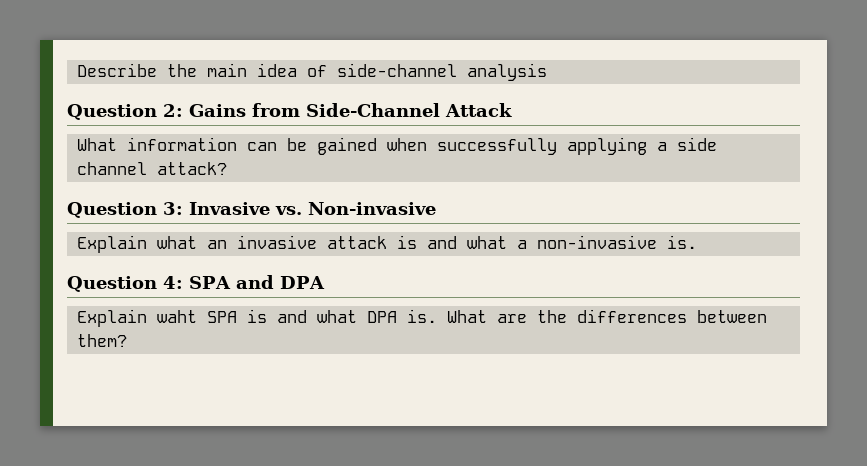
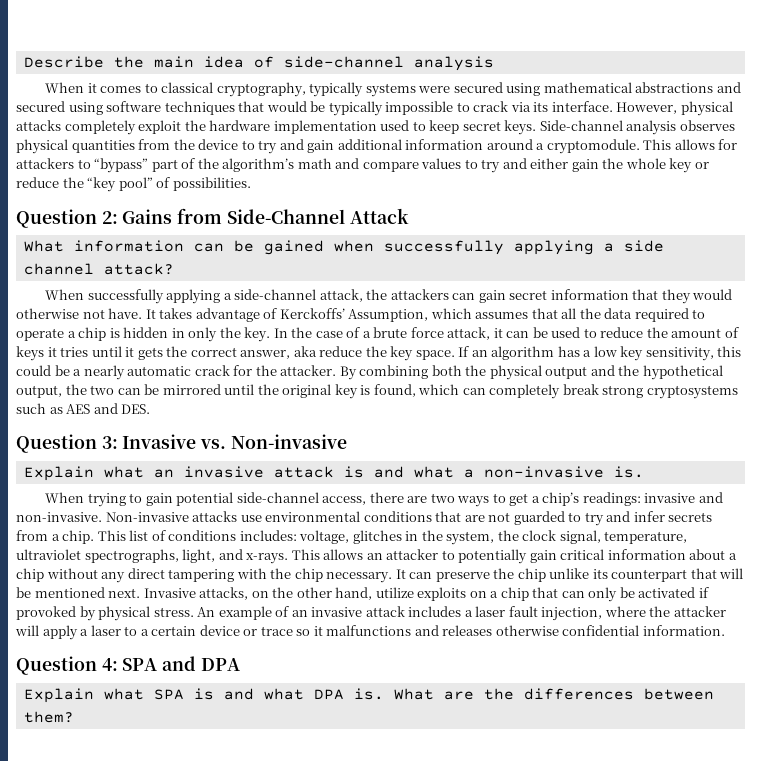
+ When it comes to classical cryptography, typically systems were secured using mathematical abstractions and secured using software techniques that would be typically impossible to crack via its interface. However, physical attacks completely exploit the hardware implementation used to keep secret keys. Side-channel analysis observes physical quantities from the device to try and gain additional information around a cryptomodule. This allows for attackers to “bypass” part of the algorithm’s math and compare values to try and either gain the whole key or reduce the “key pool” of possibilities.
+ When successfully applying a side-channel attack, the attackers can gain secret information that they would otherwise not have. It takes advantage of Kerckoffs’ Assumption, which assumes that all the data required to operate a chip is hidden in only the key. In the case of a brute force attack, it can be used to reduce the amount of keys it tries until it gets the correct answer, aka reduce the key space. If an algorithm has a low key sensitivity, this could be a nearly automatic crack for the attacker. By combining both the physical output and the hypothetical output, the two can be mirrored until the original key is found, which can completely break strong cryptosystems such as AES and DES.
+ When trying to gain potential side-channel access, there are two ways to get a chip’s readings: invasive and non-invasive. Non-invasive attacks use environmental conditions that are not guarded to try and infer secrets from a chip. This list of conditions includes: voltage, glitches in the system, the clock signal, temperature, ultraviolet spectrographs, light, and x-rays. This allows an attacker to potentially gain critical information about a chip without any direct tampering with the chip necessary. It can preserve the chip unlike its counterpart that will be mentioned next. Invasive attacks, on the other hand, utilize exploits on a chip that can only be activated if provoked by physical stress. An example of an invasive attack includes a laser fault injection, where the attacker will apply a laser to a certain device or trace so it malfunctions and releases otherwise confidential information.
- Explain waht SPA is and what DPA is.
+ Explain what SPA is and what DPA is.

